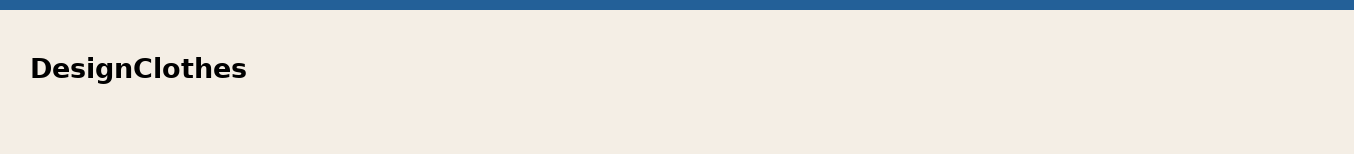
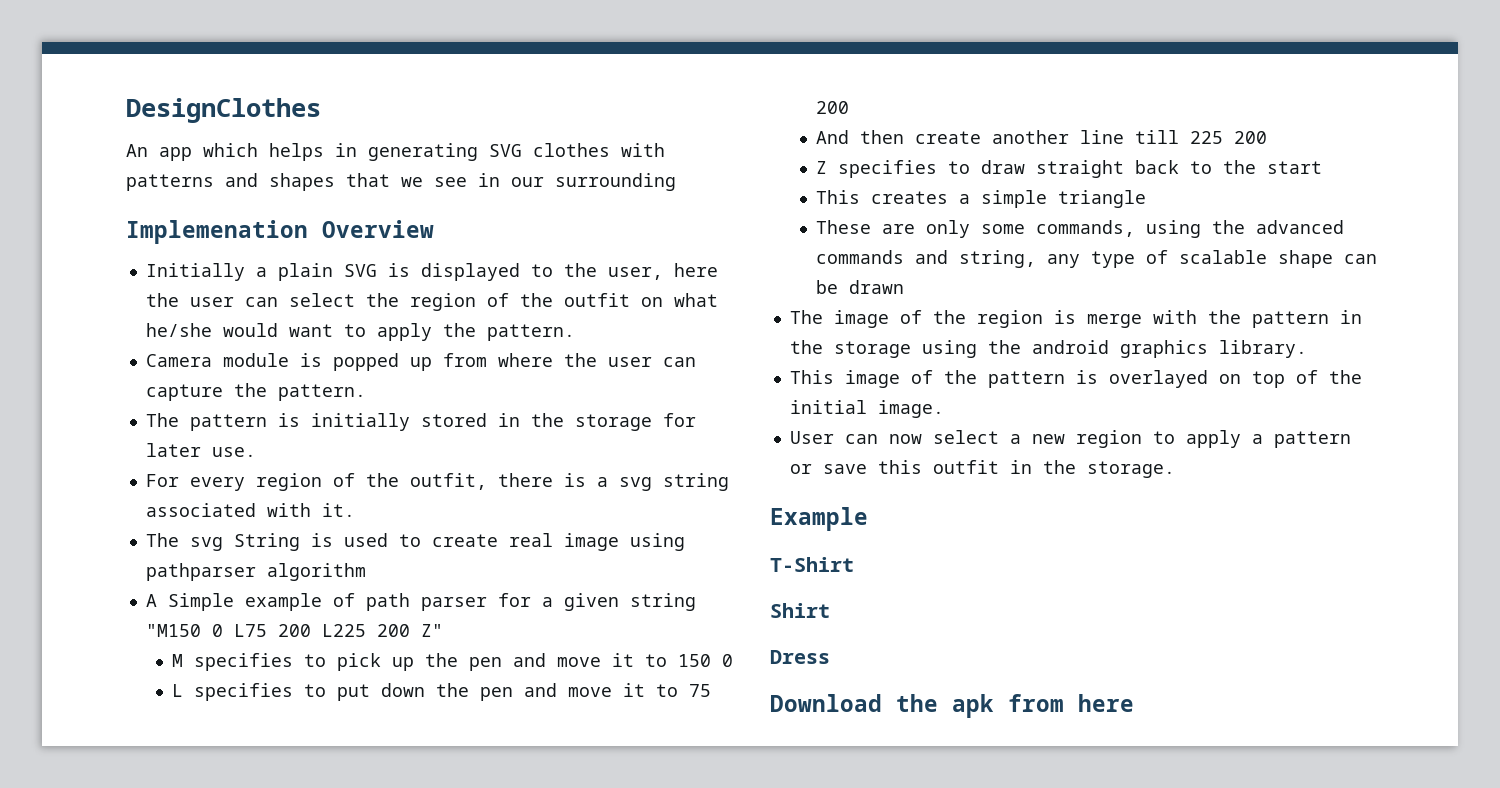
+ An app which helps in generating SVG clothes with patterns and shapes that we see in our surrounding
+ Implemenation Overview
+ Initially a plain SVG is displayed to the user, here the user can select the region of the outfit on what he/she would want to apply the pattern.
+ Camera module is popped up from where the user can capture the pattern.
+ The pattern is initially stored in the storage for later use.
+ For every region of the outfit, there is a svg string associated with it.
+ The svg String is used to create real image using pathparser algorithm
+ A Simple example of path parser for a given string "M150 0 L75 200 L225 200 Z"
+ M specifies to pick up the pen and move it to 150 0
+ L specifies to put down the pen and move it to 75 200
+ And then create another line till 225 200
+ Z specifies to draw straight back to the start
+ This creates a simple triangle
+ These are only some commands, using the advanced commands and string, any type of scalable shape can be drawn
+ The image of the region is merge with the pattern in the storage using the android graphics library.
+ This image of the pattern is overlayed on top of the initial image.
+ User can now select a new region to apply a pattern or save this outfit in the storage.
+ Example
+ T-Shirt
+ Shirt
+ Dress
+ Download the apk from here

